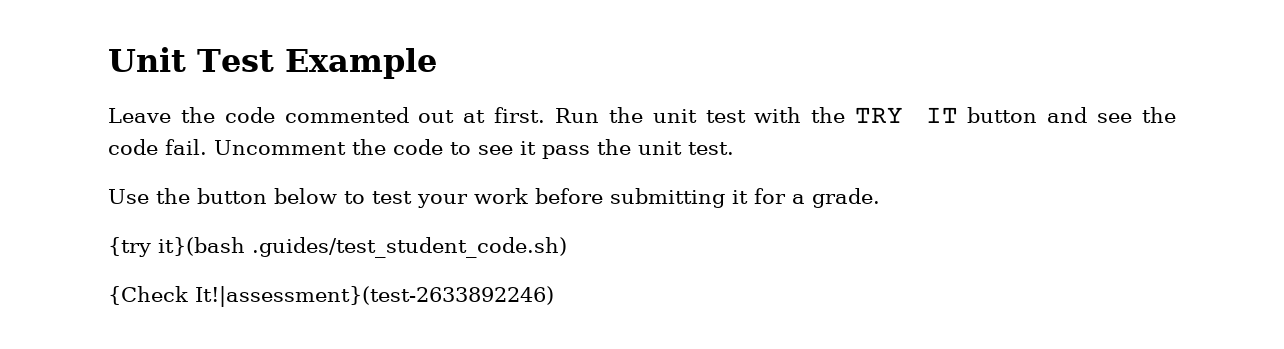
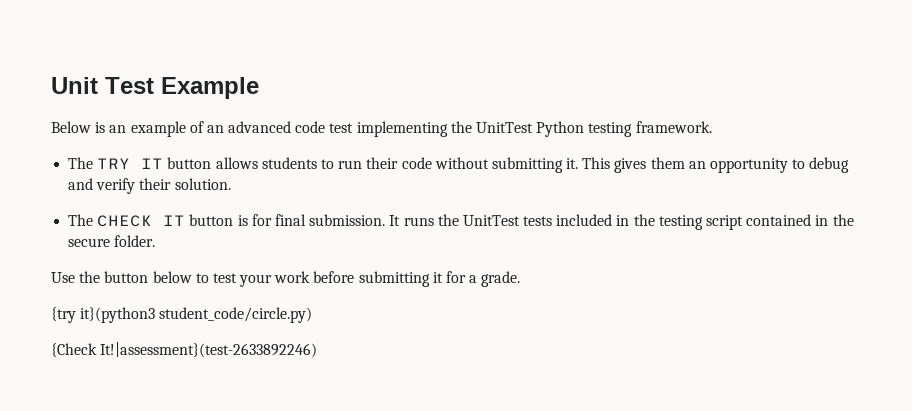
- Leave the code commented out at first. Run the unit test with the TRY IT button and see the code fail. Uncomment the code to see it pass the unit test.
+ Below is an example of an advanced code test implementing the UnitTest Python testing framework.
+ The TRY IT button allows students to run their code without submitting it. This gives them an opportunity to debug and verify their solution.
+ The CHECK IT button is for final submission. It runs the UnitTest tests included in the testing script contained in the secure folder.
- {try it}(bash .guides/test_student_code.sh)
+ {try it}(python3 student_code/circle.py)

